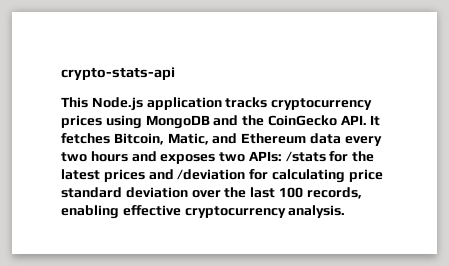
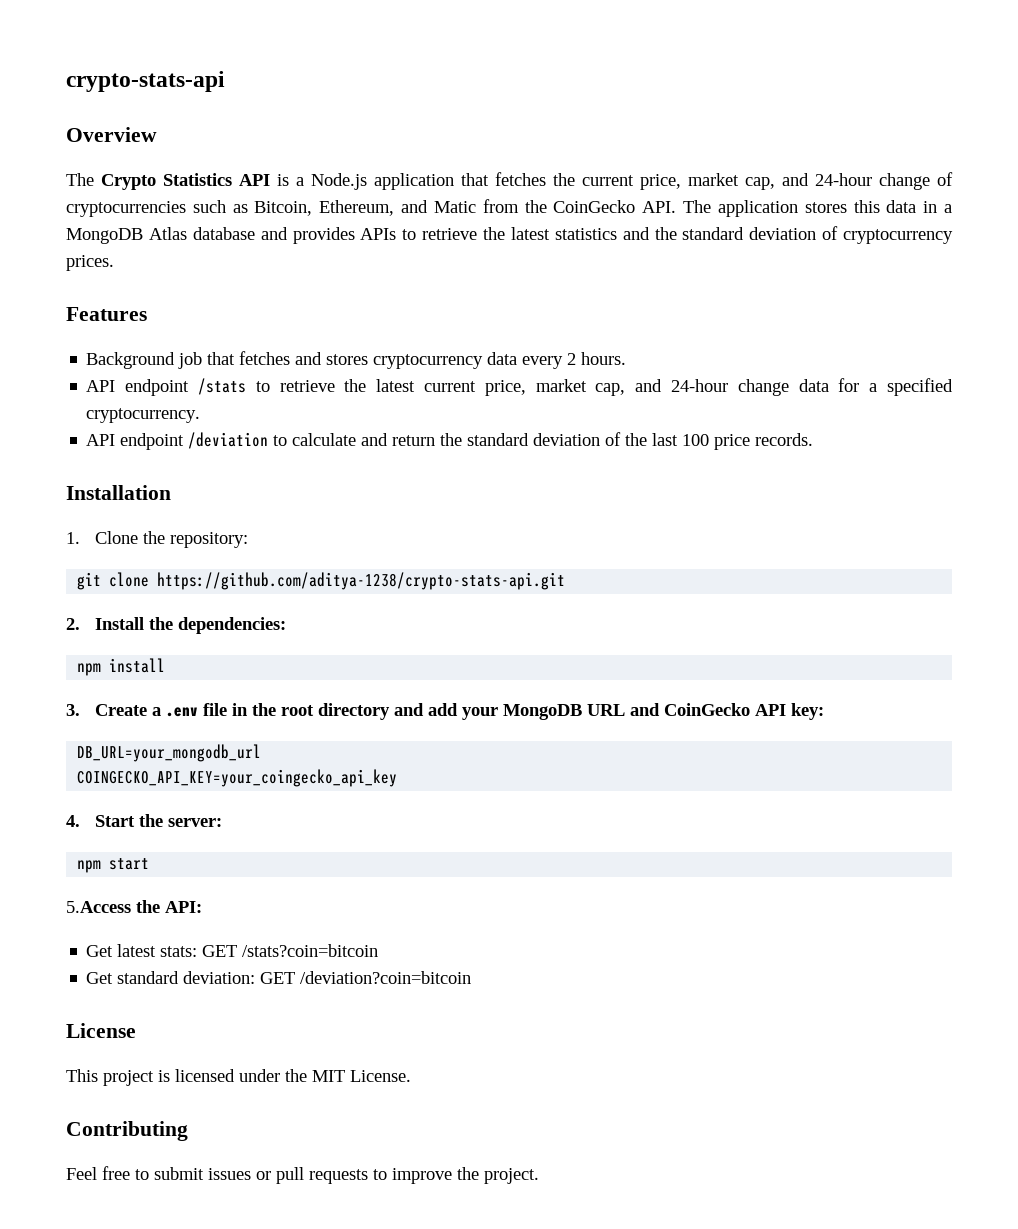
- This Node.js application tracks cryptocurrency prices using MongoDB and the CoinGecko API. It fetches Bitcoin, Matic, and Ethereum data every two hours and exposes two APIs: /stats for the latest prices and /deviation for calculating price standard deviation over the last 100 records, enabling effective cryptocurrency analysis.
+ Overview
+ The Crypto Statistics API is a Node.js application that fetches the current price, market cap, and 24-hour change of cryptocurrencies such as Bitcoin, Ethereum, and Matic from the CoinGecko API. The application stores this data in a MongoDB Atlas database and provides APIs to retrieve the latest statistics and the standard deviation of cryptocurrency prices.
+ Features
+ Background job that fetches and stores cryptocurrency data every 2 hours.
+ API endpoint /stats to retrieve the latest current price, market cap, and 24-hour change data for a specified cryptocurrency.
+ API endpoint /deviation to calculate and return the standard deviation of the last 100 price records.
+ Installation
+ 1. Clone the repository:
+ git clone https://github.com/aditya-1238/crypto-stats-api.git
+ 2. Install the dependencies:
+ npm install
+ 3. Create a .env file in the root directory and add your MongoDB URL and CoinGecko API key:
+ DB_URL=your_mongodb_url
+ COINGECKO_API_KEY=your_coingecko_api_key
+ 4. Start the server:
+ npm start
+ 5.Access the API:
+ Get latest stats: GET /stats?coin=bitcoin
+ Get standard deviation: GET /deviation?coin=bitcoin
+ License
+ This project is licensed under the MIT License.
+ Contributing
+ Feel free to submit issues or pull requests to improve the project.

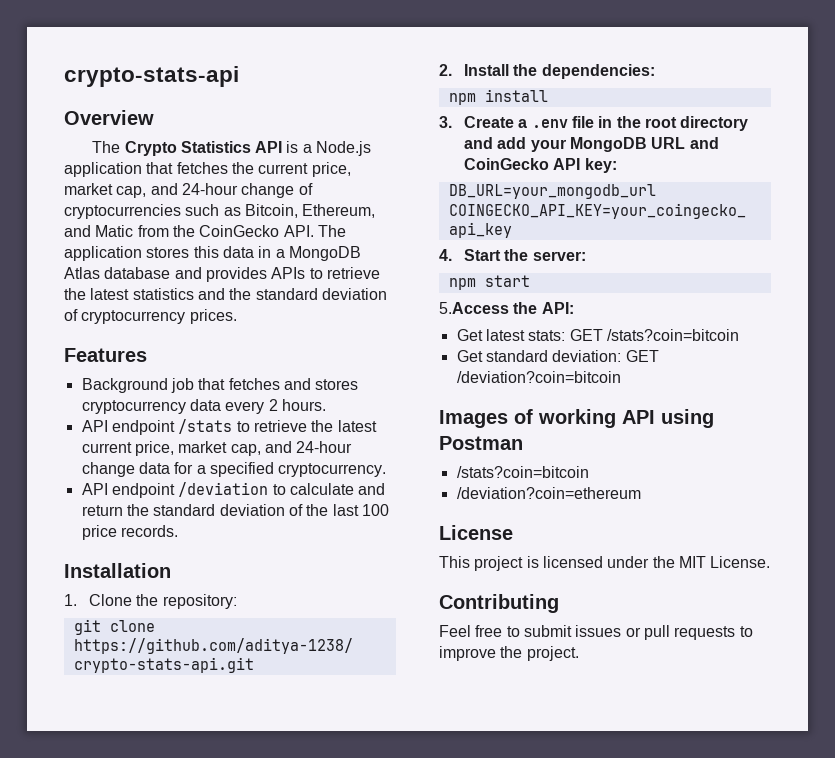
+ Images of working API using Postman
+ /stats?coin=bitcoin
+ /deviation?coin=ethereum

